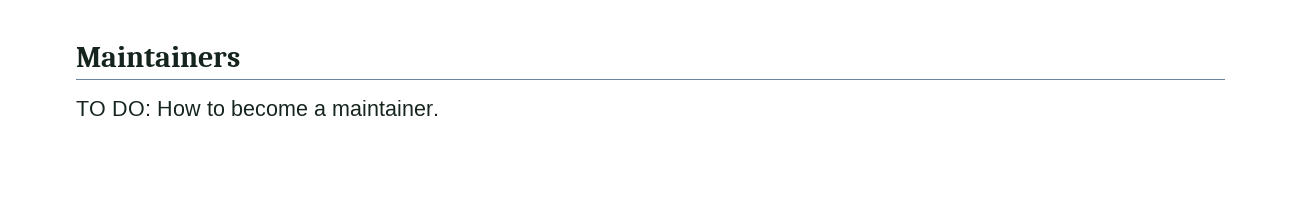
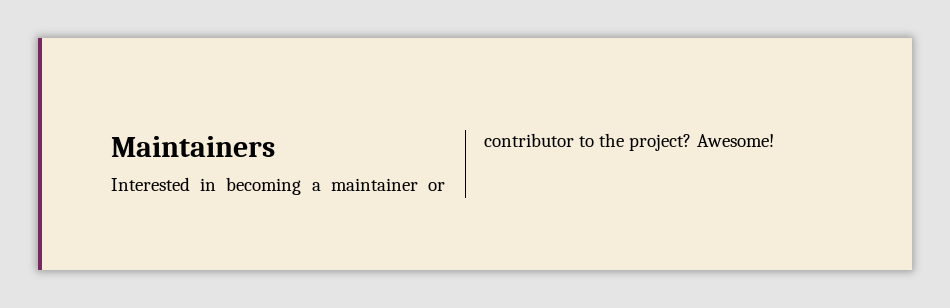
- TO DO: How to become a maintainer.
+ Interested in becoming a maintainer or contributor to the project? Awesome!

